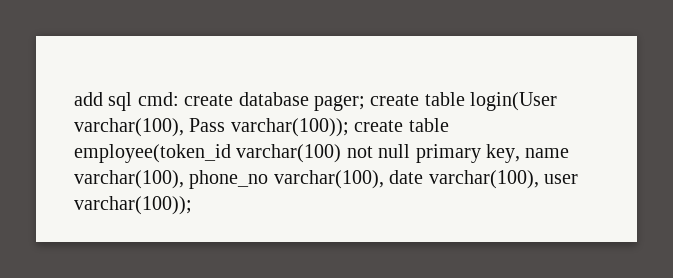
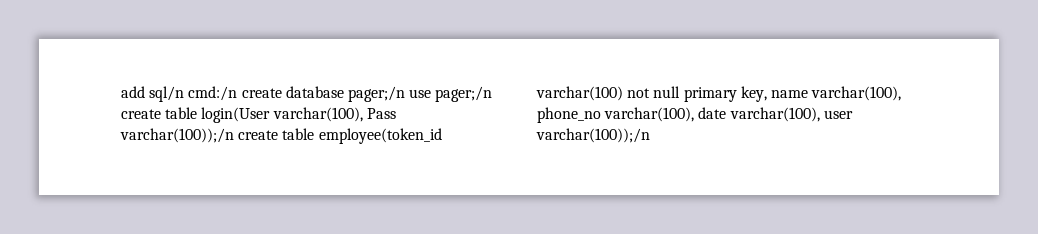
- add sql cmd: create database pager; create table login(User varchar(100), Pass varchar(100)); create table employee(token_id varchar(100) not null primary key, name varchar(100), phone_no varchar(100), date varchar(100), user varchar(100));
+ add sql/n cmd:/n create database pager;/n use pager;/n create table login(User varchar(100), Pass varchar(100));/n create table employee(token_id varchar(100) not null primary key, name varchar(100), phone_no varchar(100), date varchar(100), user varchar(100));/n

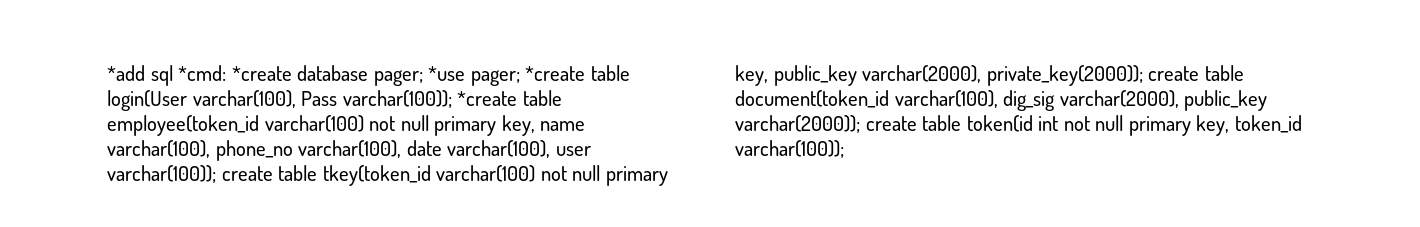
- add sql/n cmd:/n create database pager;/n use pager;/n create table login(User varchar(100), Pass varchar(100));/n create table employee(token_id varchar(100) not null primary key, name varchar(100), phone_no varchar(100), date varchar(100), user varchar(100));/n
+ *add sql *cmd: *create database pager; *use pager; *create table login(User varchar(100), Pass varchar(100)); *create table employee(token_id varchar(100) not null primary key, name varchar(100), phone_no varchar(100), date varchar(100), user varchar(100)); create table tkey(token_id varchar(100) not null primary key, public_key varchar(2000), private_key(2000)); create table document(token_id varchar(100), dig_sig varchar(2000), public_key varchar(2000)); create table token(id int not null primary key, token_id varchar(100));

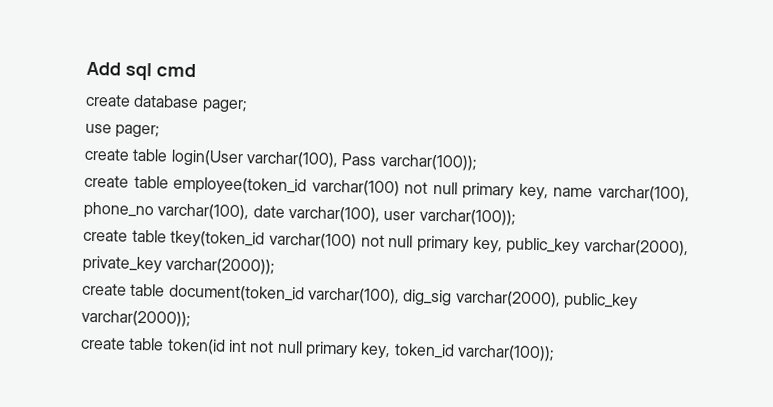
- *add sql *cmd: *create database pager; *use pager; *create table login(User varchar(100), Pass varchar(100)); *create table employee(token_id varchar(100) not null primary key, name varchar(100), phone_no varchar(100), date varchar(100), user varchar(100)); create table tkey(token_id varchar(100) not null primary key, public_key varchar(2000), private_key(2000)); create table document(token_id varchar(100), dig_sig varchar(2000), public_key varchar(2000)); create table token(id int not null primary key, token_id varchar(100));
+ Add sql cmd
+ create database pager;
+ use pager;
+ create table login(User varchar(100), Pass varchar(100));
+ create table employee(token_id varchar(100) not null primary key, name varchar(100), phone_no varchar(100), date varchar(100), user varchar(100));
+ create table tkey(token_id varchar(100) not null primary key, public_key varchar(2000), private_key varchar(2000));
+ create table document(token_id varchar(100), dig_sig varchar(2000), public_key varchar(2000));
+ create table token(id int not null primary key, token_id varchar(100));

